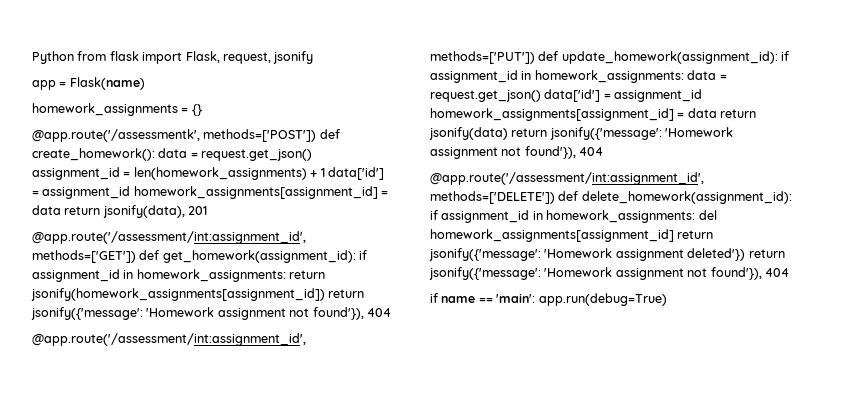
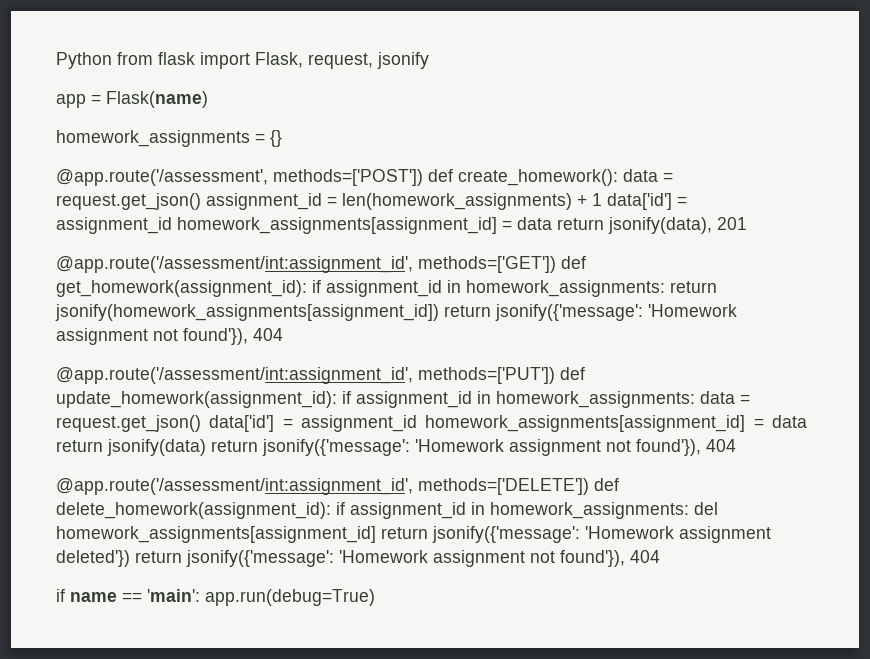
- @app.route('/assessmentk', methods=['POST']) def create_homework(): data = request.get_json() assignment_id = len(homework_assignments) + 1 data['id'] = assignment_id homework_assignments[assignment_id] = data return jsonify(data), 201
+ @app.route('/assessment', methods=['POST']) def create_homework(): data = request.get_json() assignment_id = len(homework_assignments) + 1 data['id'] = assignment_id homework_assignments[assignment_id] = data return jsonify(data), 201

